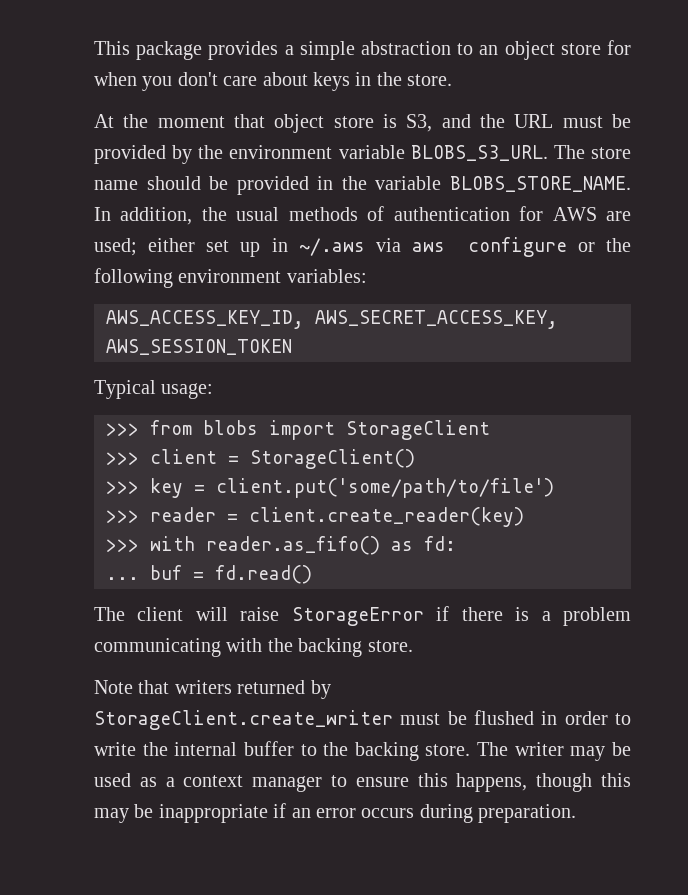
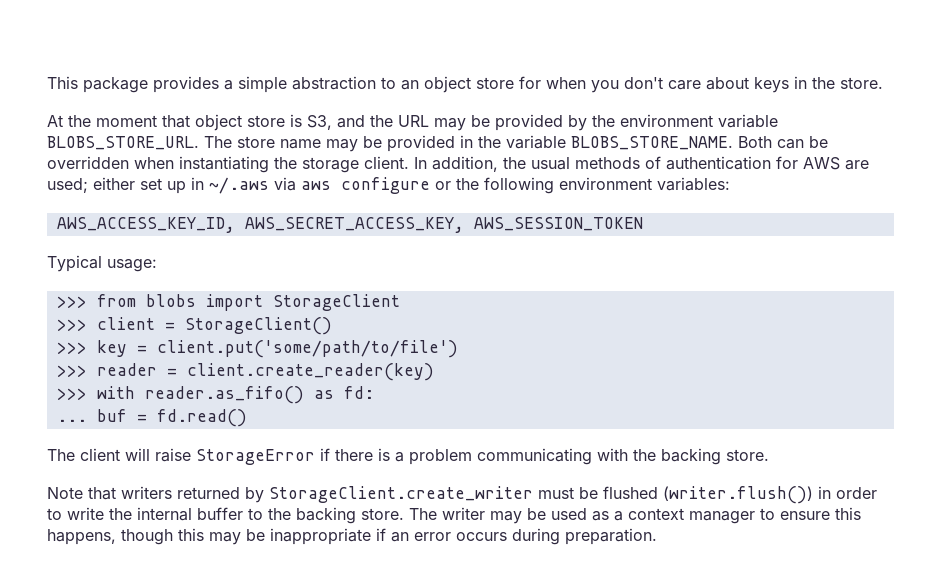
- At the moment that object store is S3, and the URL must be provided by the environment variable BLOBS_S3_URL.
+ At the moment that object store is S3, and the URL may be provided by the environment variable BLOBS_STORE_URL.
- The store name should be provided in the variable BLOBS_STORE_NAME.
+ The store name may be provided in the variable BLOBS_STORE_NAME.
+ Both can be overridden when instantiating the storage client.
- Note that writers returned by StorageClient.create_writer must be flushed in order to write the internal buffer to the backing store.
+ Note that writers returned by StorageClient.create_writer must be flushed (writer.flush()) in order to write the internal buffer to the backing store.

